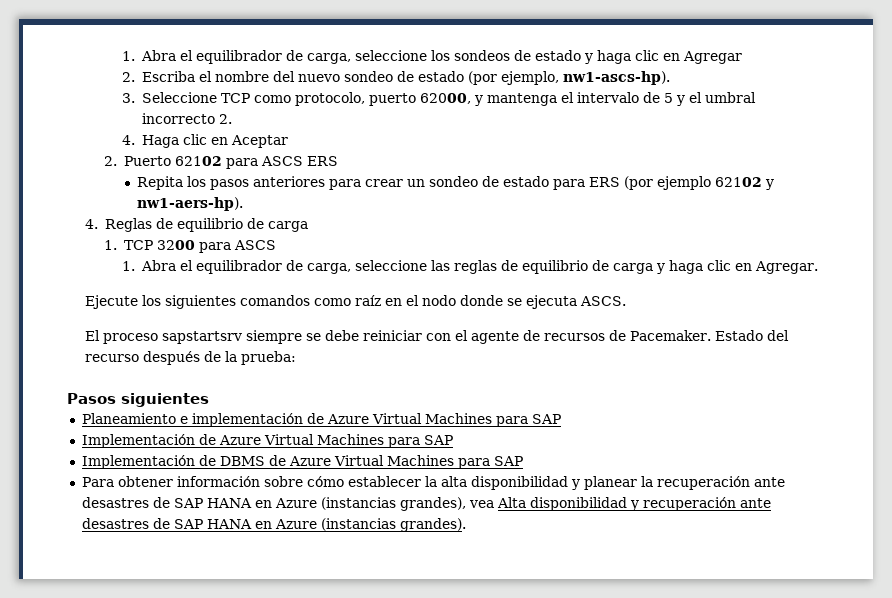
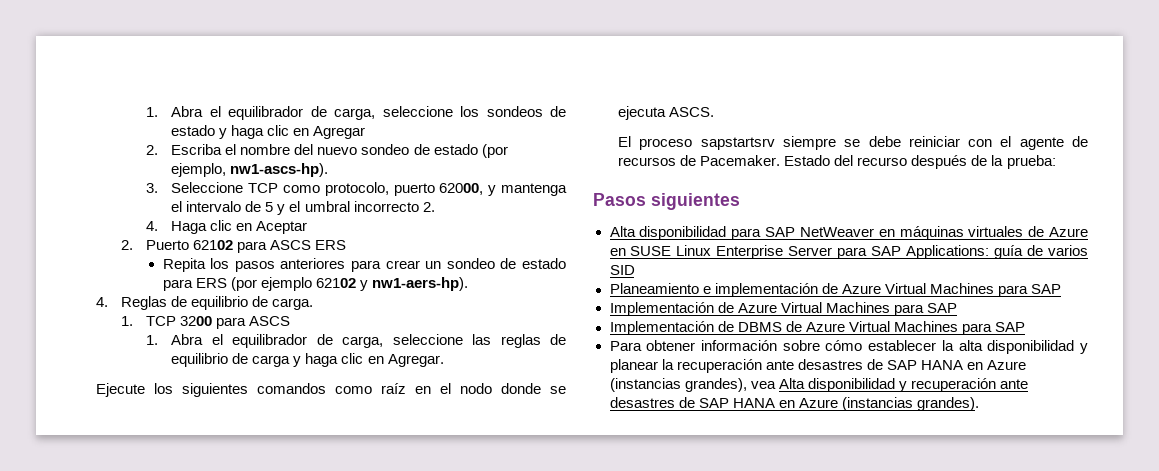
- 4. Reglas de equilibrio de carga
+ 4. Reglas de equilibrio de carga.
+ Alta disponibilidad para SAP NetWeaver en máquinas virtuales de Azure en SUSE Linux Enterprise Server para SAP Applications: guía de varios SID

